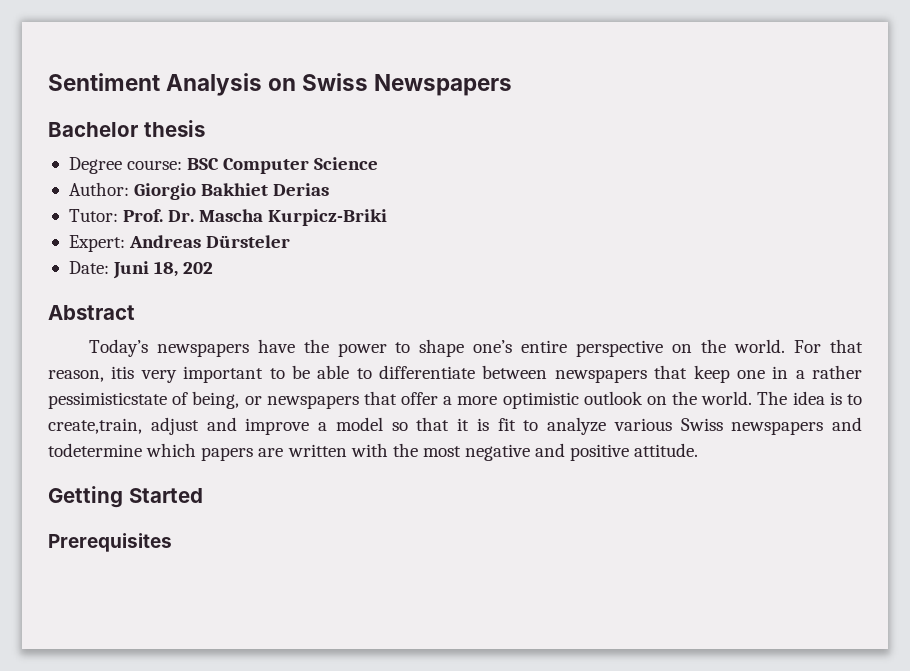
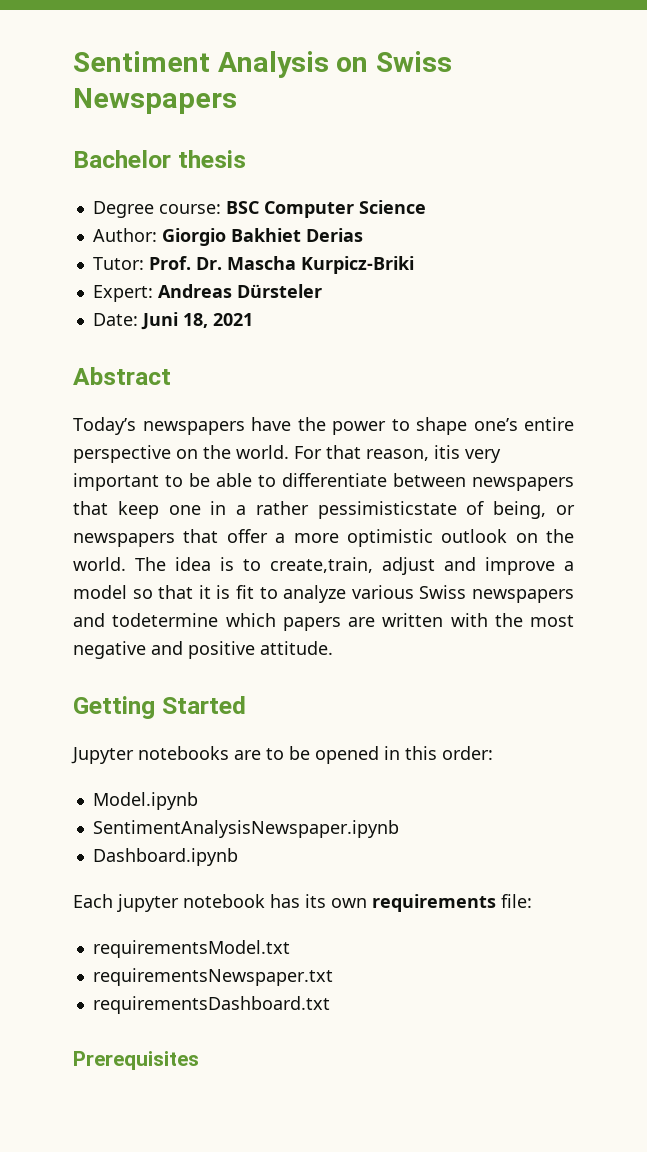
- Date: Juni 18, 202
+ Date: Juni 18, 2021
+ Jupyter notebooks are to be opened in this order:
+ Model.ipynb
+ SentimentAnalysisNewspaper.ipynb
+ Dashboard.ipynb
+ Each jupyter notebook has its own requirements file:
+ requirementsModel.txt
+ requirementsNewspaper.txt
+ requirementsDashboard.txt

